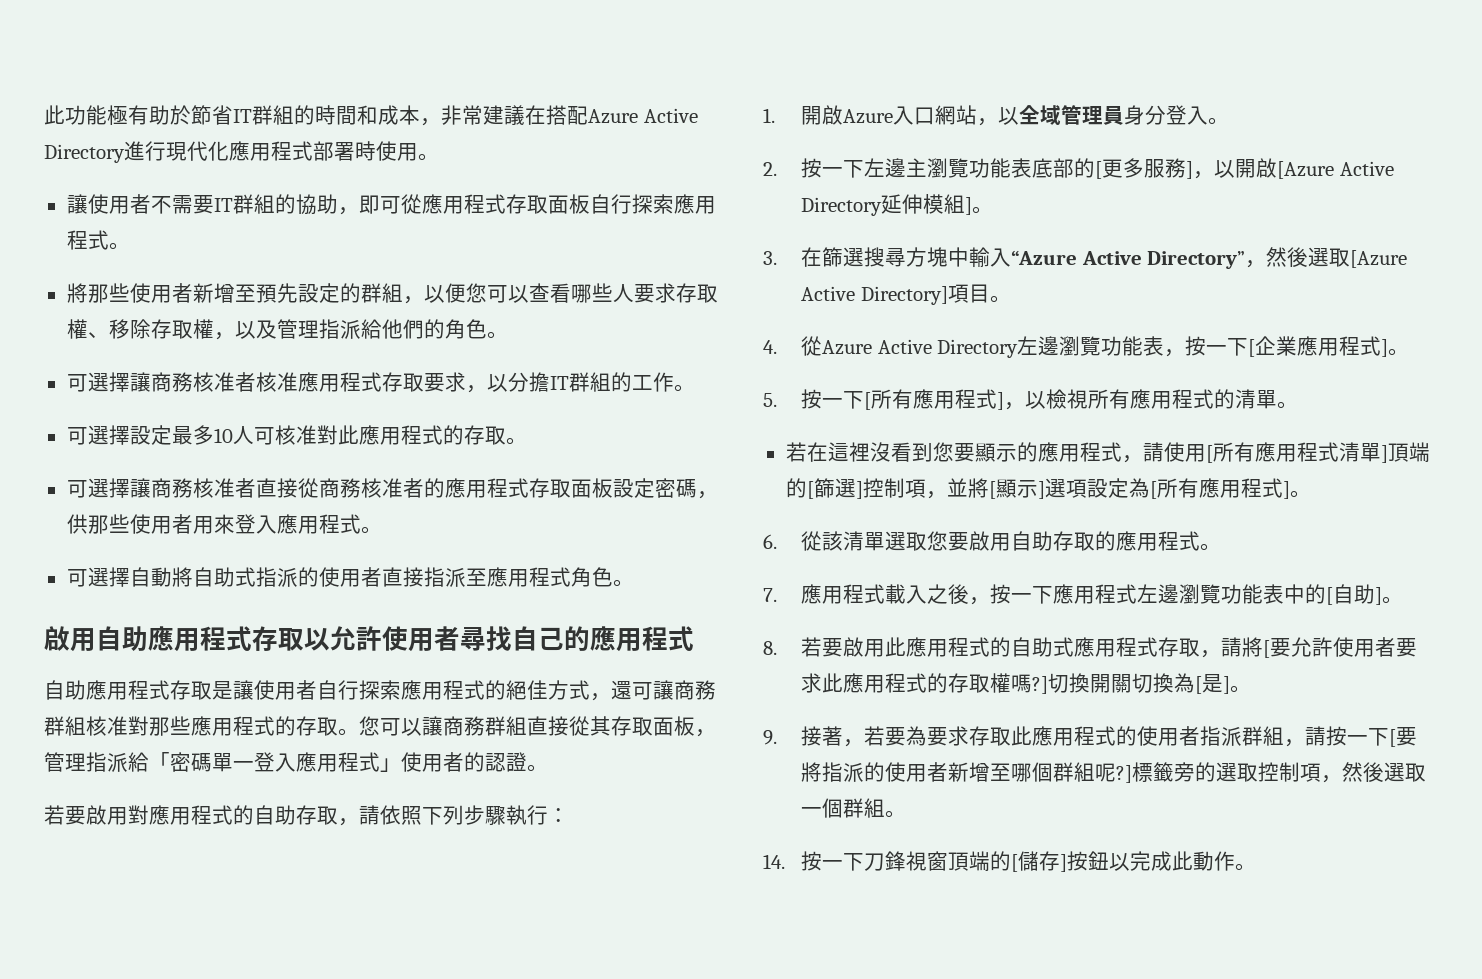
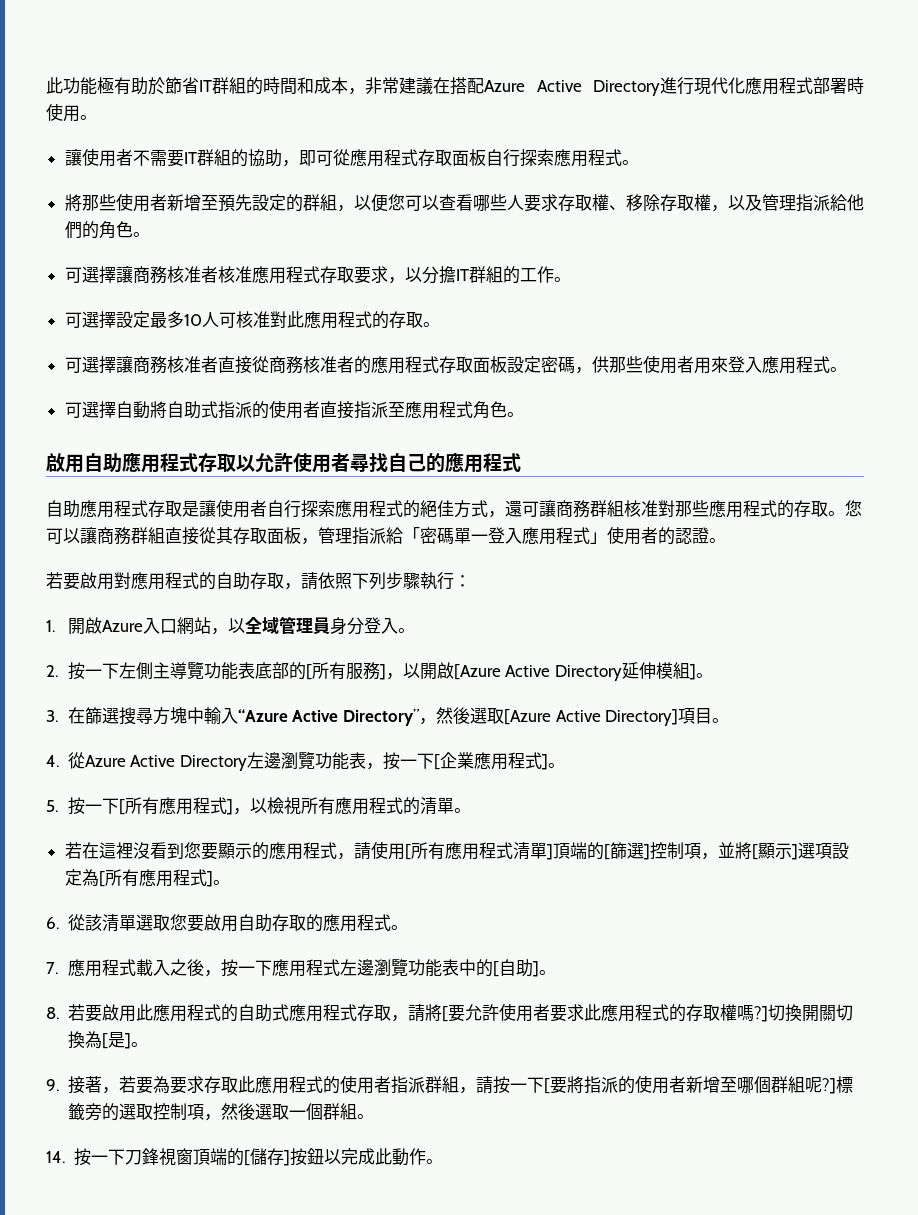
- 2.按一下左邊主瀏覽功能表底部的[更多服務]，以開啟[Azure Active Directory延伸模組]。
+ 2.按一下左側主導覽功能表底部的[所有服務]，以開啟[Azure Active Directory延伸模組]。

